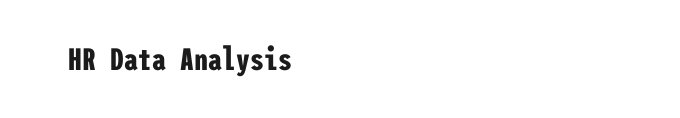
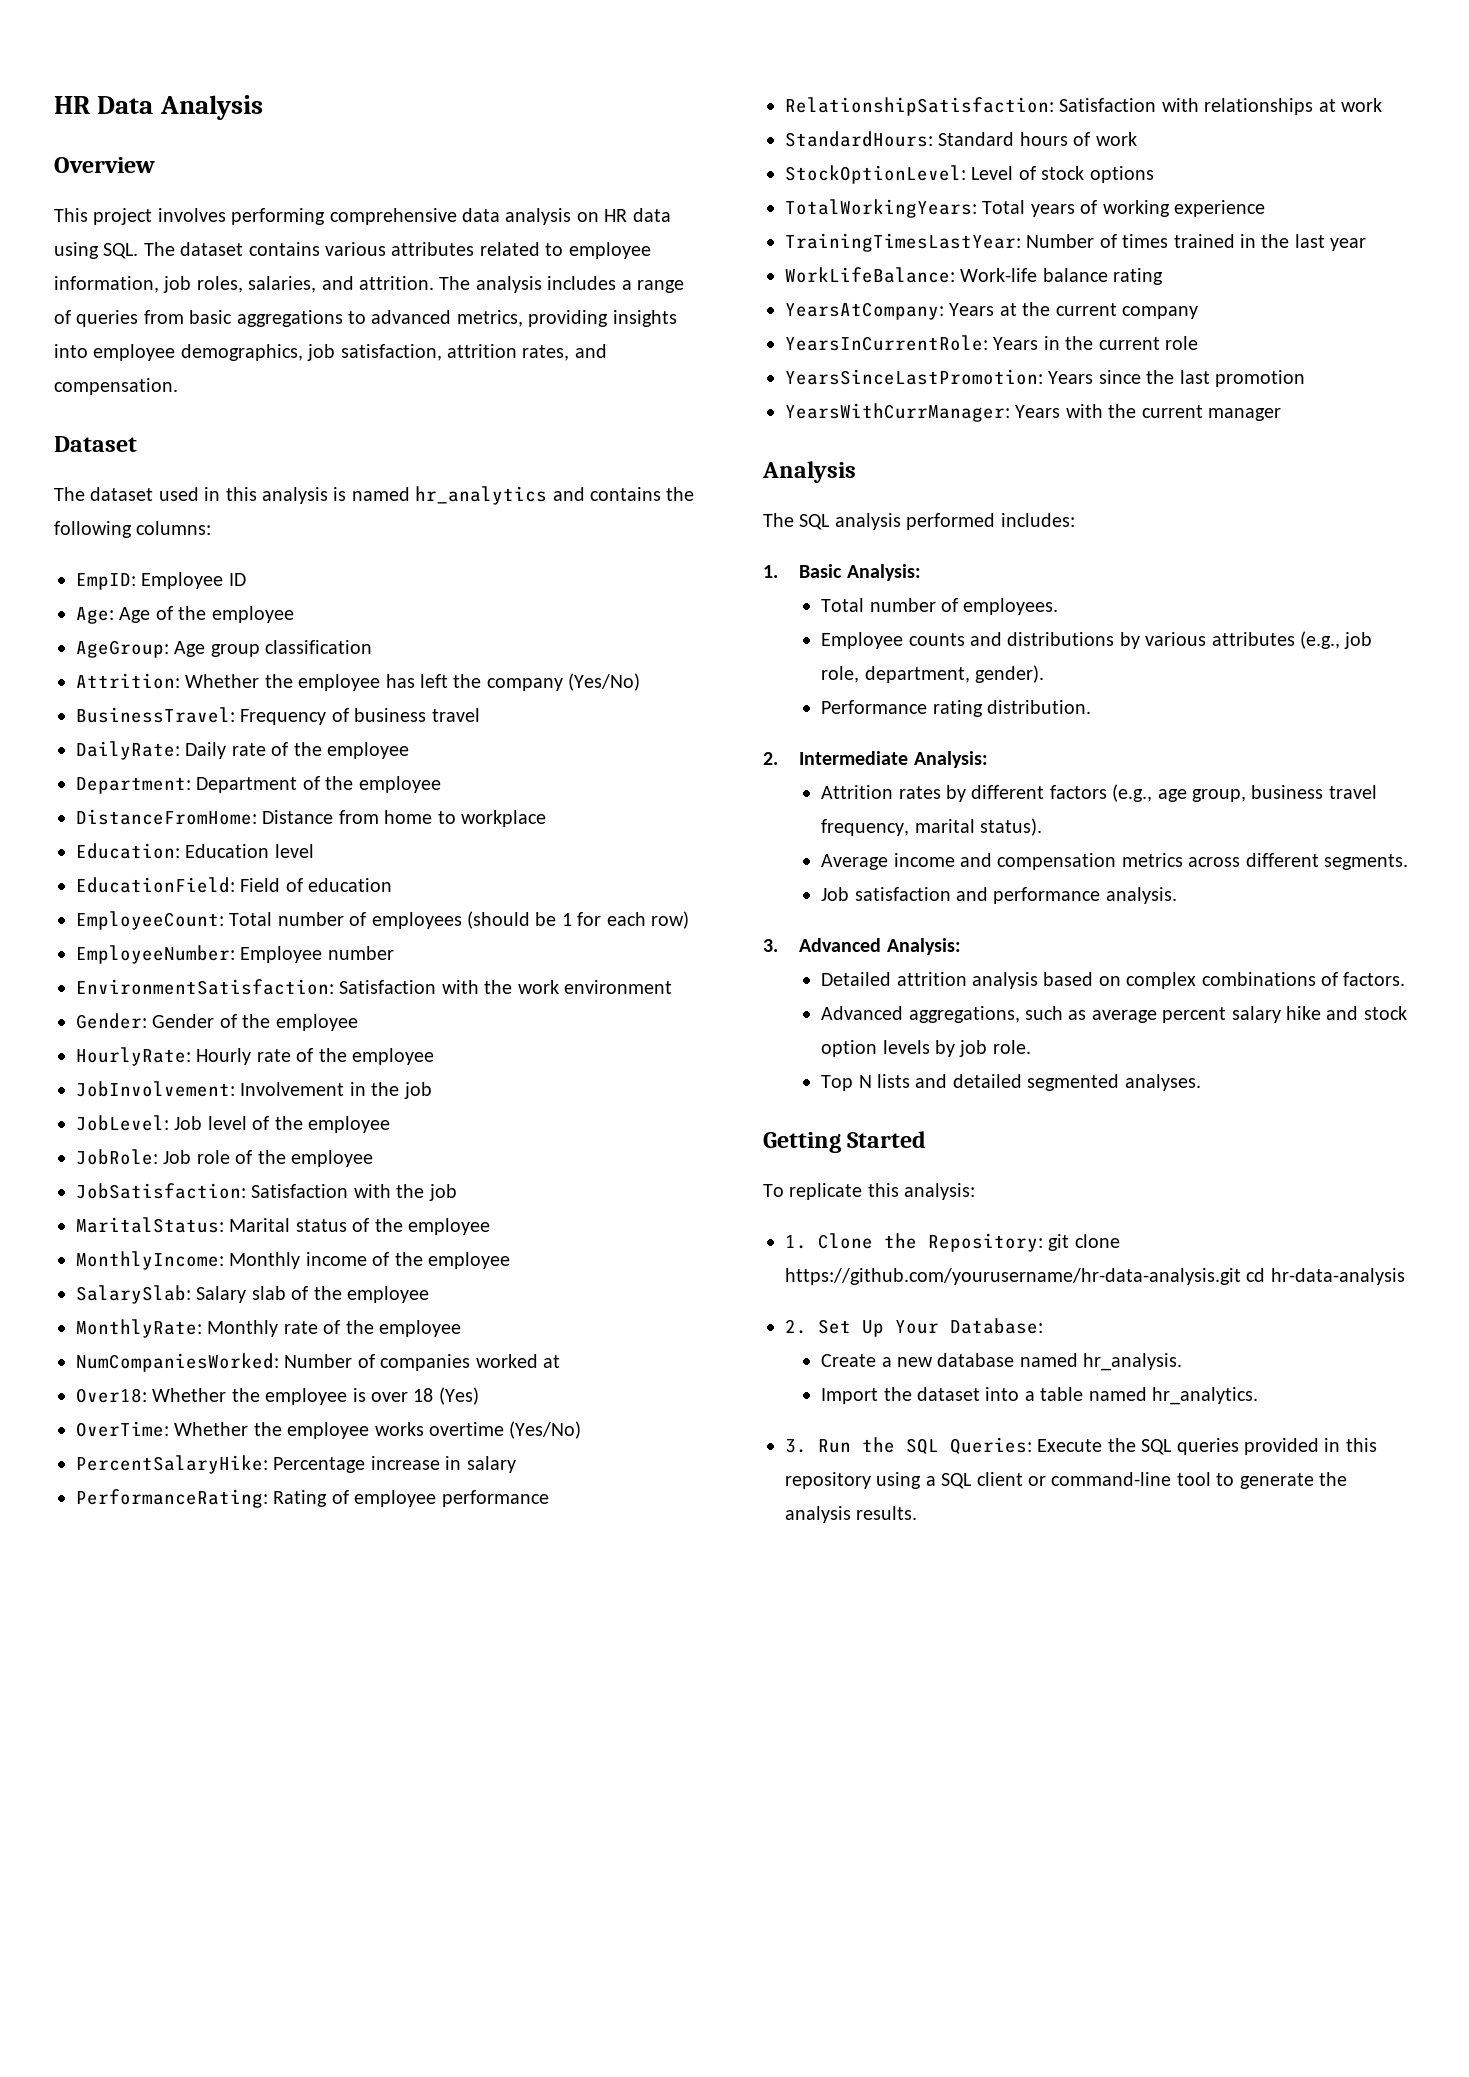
+ Overview
+ This project involves performing comprehensive data analysis on HR data using SQL. The dataset contains various attributes related to employee information, job roles, salaries, and attrition. The analysis includes a range of queries from basic aggregations to advanced metrics, providing insights into employee demographics, job satisfaction, attrition rates, and compensation.
+ Dataset
+ The dataset used in this analysis is named hr_analytics and contains the following columns:
+ EmpID: Employee ID
+ Age: Age of the employee
+ AgeGroup: Age group classification
+ Attrition: Whether the employee has left the company (Yes/No)
+ BusinessTravel: Frequency of business travel
+ DailyRate: Daily rate of the employee
+ Department: Department of the employee
+ DistanceFromHome: Distance from home to workplace
+ Education: Education level
+ EducationField: Field of education
+ EmployeeCount: Total number of employees (should be 1 for each row)
+ EmployeeNumber: Employee number
+ EnvironmentSatisfaction: Satisfaction with the work environment
+ Gender: Gender of the employee
+ HourlyRate: Hourly rate of the employee
+ JobInvolvement: Involvement in the job
+ JobLevel: Job level of the employee
+ JobRole: Job role of the employee
+ JobSatisfaction: Satisfaction with the job
+ MaritalStatus: Marital status of the employee
+ MonthlyIncome: Monthly income of the employee
+ SalarySlab: Salary slab of the employee
+ MonthlyRate: Monthly rate of the employee
+ NumCompaniesWorked: Number of companies worked at
+ Over18: Whether the employee is over 18 (Yes)
+ OverTime: Whether the employee works overtime (Yes/No)
+ PercentSalaryHike: Percentage increase in salary
+ PerformanceRating: Rating of employee performance
+ RelationshipSatisfaction: Satisfaction with relationships at work
+ StandardHours: Standard hours of work
+ StockOptionLevel: Level of stock options
+ TotalWorkingYears: Total years of working experience
+ TrainingTimesLastYear: Number of times trained in the last year
+ WorkLifeBalance: Work-life balance rating
+ YearsAtCompany: Years at the current company
+ YearsInCurrentRole: Years in the current role
+ YearsSinceLastPromotion: Years since the last promotion
+ YearsWithCurrManager: Years with the current manager
+ Analysis
+ The SQL analysis performed includes:
+ 1. Basic Analysis:
+ Total number of employees.
+ Employee counts and distributions by various attributes (e.g., job role, department, gender).
+ Performance rating distribution.
+ 2. Intermediate Analysis:
+ Attrition rates by different factors (e.g., age group, business travel frequency, marital status).
+ Average income and compensation metrics across different segments.
+ Job satisfaction and performance analysis.
+ 3. Advanced Analysis:
+ Detailed attrition analysis based on complex combinations of factors.
+ Advanced aggregations, such as average percent salary hike and stock option levels by job role.
+ Top N lists and detailed segmented analyses.
+ Getting Started
+ To replicate this analysis:
+ 1. Clone the Repository: git clone https://github.com/yourusername/hr-data-analysis.git cd hr-data-analysis
+ 2. Set Up Your Database:
+ Create a new database named hr_analysis.
+ Import the dataset into a table named hr_analytics.
+ 3. Run the SQL Queries: Execute the SQL queries provided in this repository using a SQL client or command-line tool to generate the analysis results.

